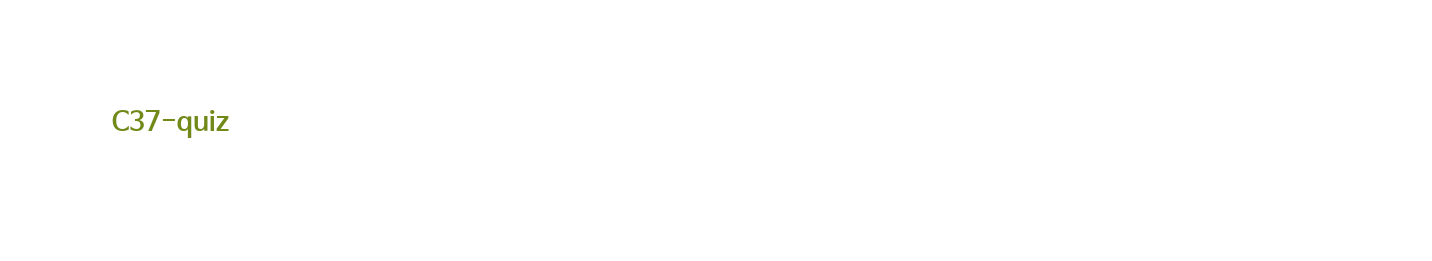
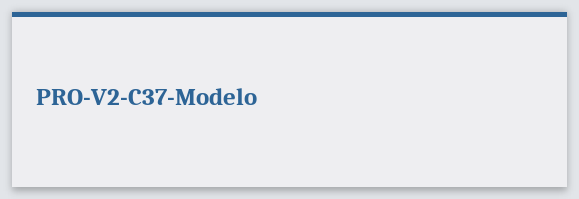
- C37-quiz
+ PRO-V2-C37-Modelo

